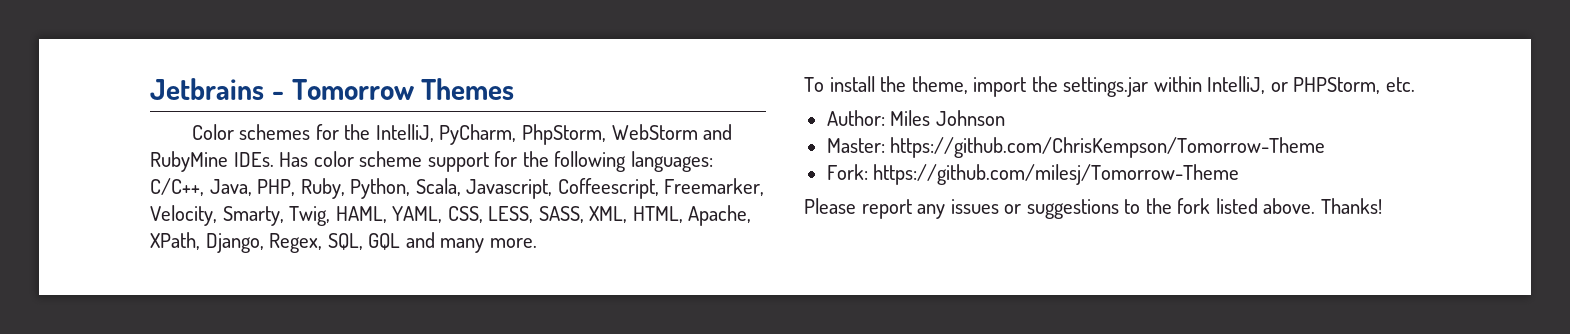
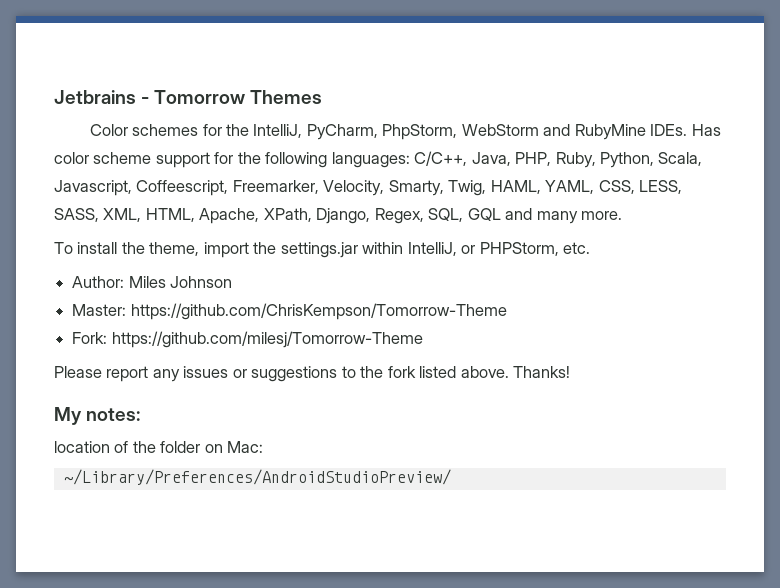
+ My notes:
+ location of the folder on Mac:
+ ~/Library/Preferences/AndroidStudioPreview/

